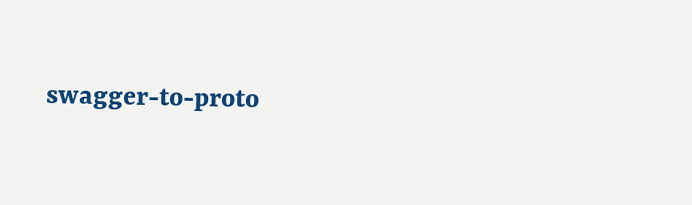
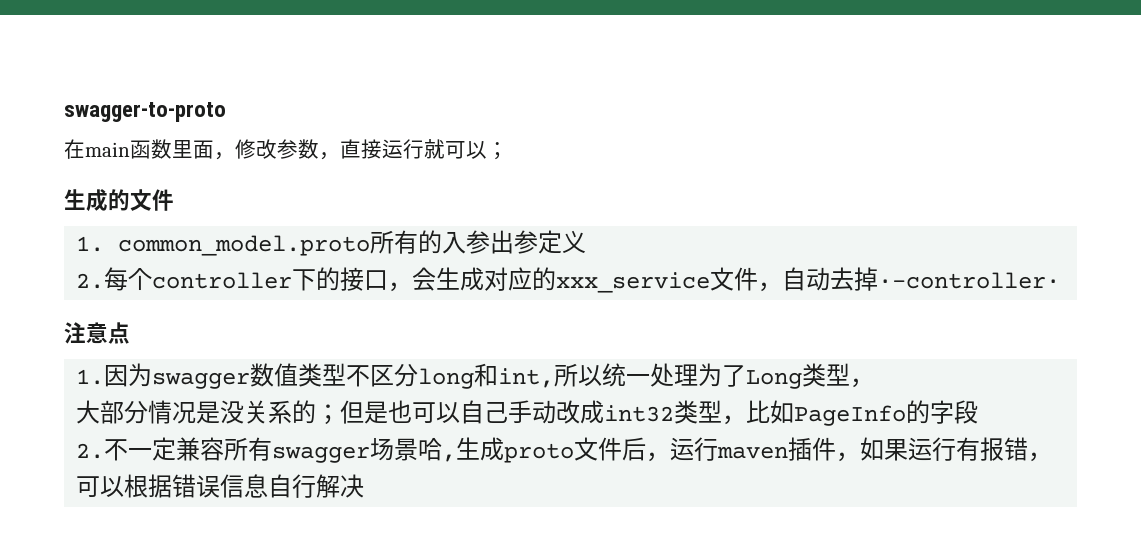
+ 在main函数里面，修改参数，直接运行就可以；
+ 生成的文件
+ 1. common_model.proto所有的入参出参定义
+ 2.每个controller下的接口，会生成对应的xxx_service文件，自动去掉·-controller·
+ 注意点
+ 1.因为swagger数值类型不区分long和int,所以统一处理为了Long类型，
+ 大部分情况是没关系的；但是也可以自己手动改成int32类型，比如PageInfo的字段
+ 2.不一定兼容所有swagger场景哈,生成proto文件后，运行maven插件，如果运行有报错，可以根据错误信息自行解决

